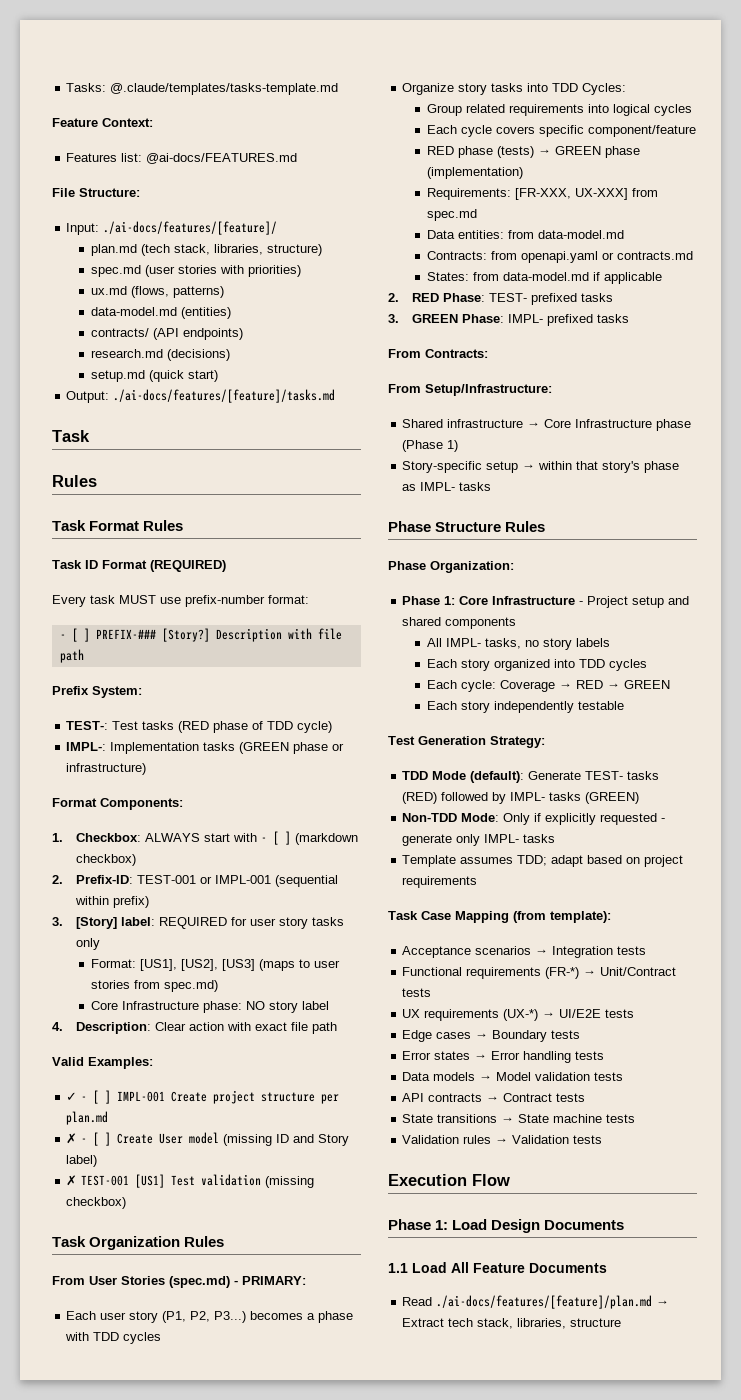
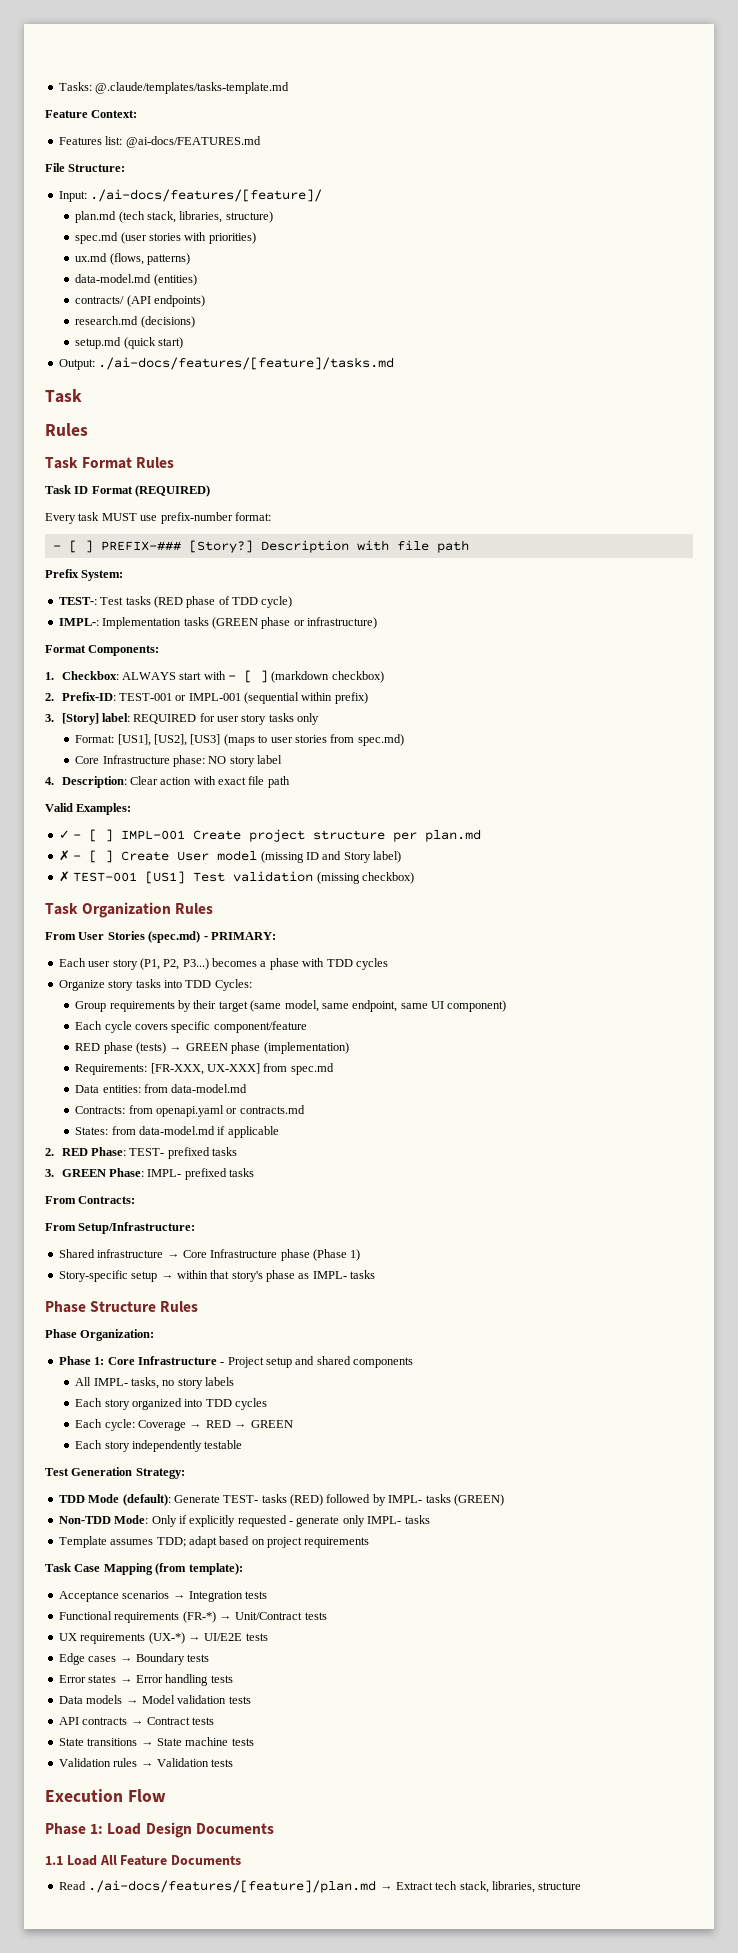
- Group related requirements into logical cycles
+ Group requirements by their target (same model, same endpoint, same UI component)

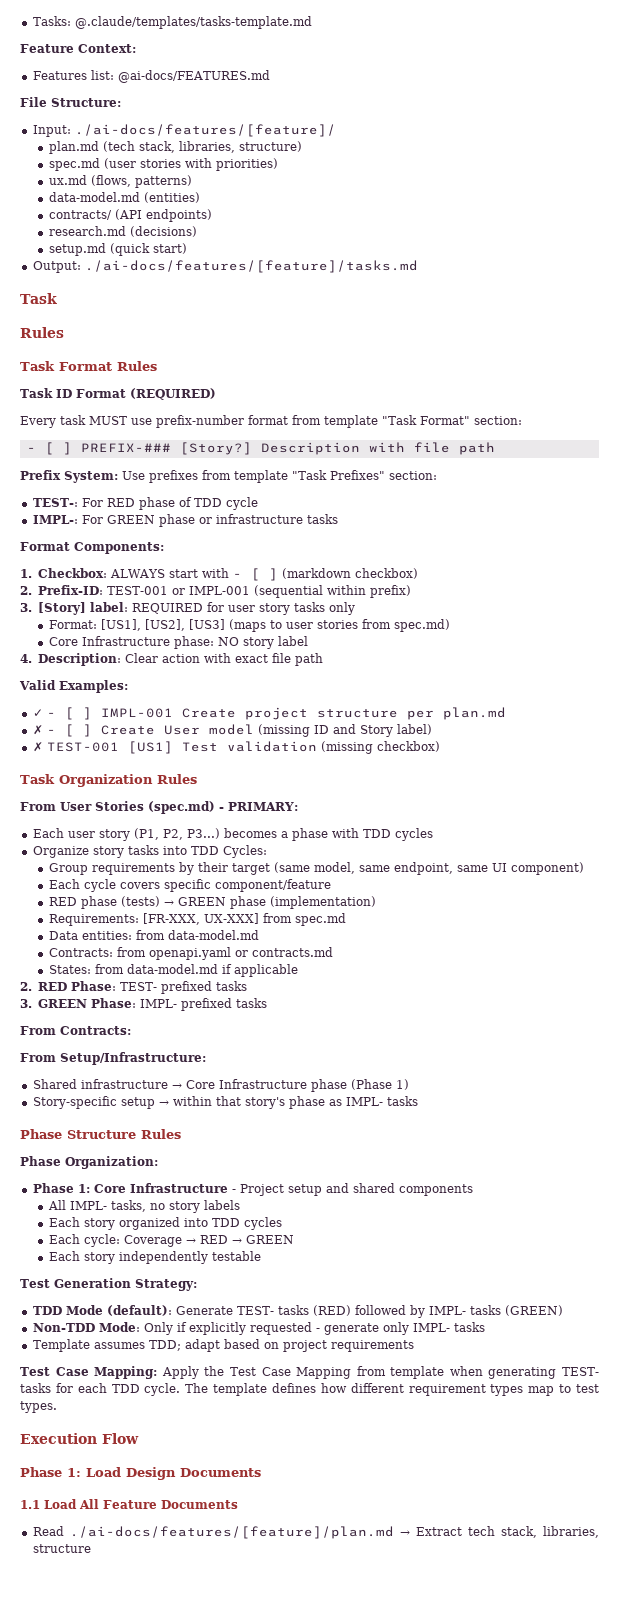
- Every task MUST use prefix-number format:
+ Every task MUST use prefix-number format from template "Task Format" section:
- Prefix System:
- TEST-: Test tasks (RED phase of TDD cycle)
+ Prefix System: Use prefixes from template "Task Prefixes" section:
+ TEST-: For RED phase of TDD cycle
- IMPL-: Implementation tasks (GREEN phase or infrastructure)
+ IMPL-: For GREEN phase or infrastructure tasks
- Task Case Mapping (from template):
- Acceptance scenarios → Integration tests
- Functional requirements (FR-*) → Unit/Contract tests
- UX requirements (UX-*) → UI/E2E tests
- Edge cases → Boundary tests
- Error states → Error handling tests
- Data models → Model validation tests
- API contracts → Contract tests
- State transitions → State machine tests
- Validation rules → Validation tests
+ Test Case Mapping: Apply the Test Case Mapping from template when generating TEST- tasks for each TDD cycle. The template defines how different requirement types map to test types.

